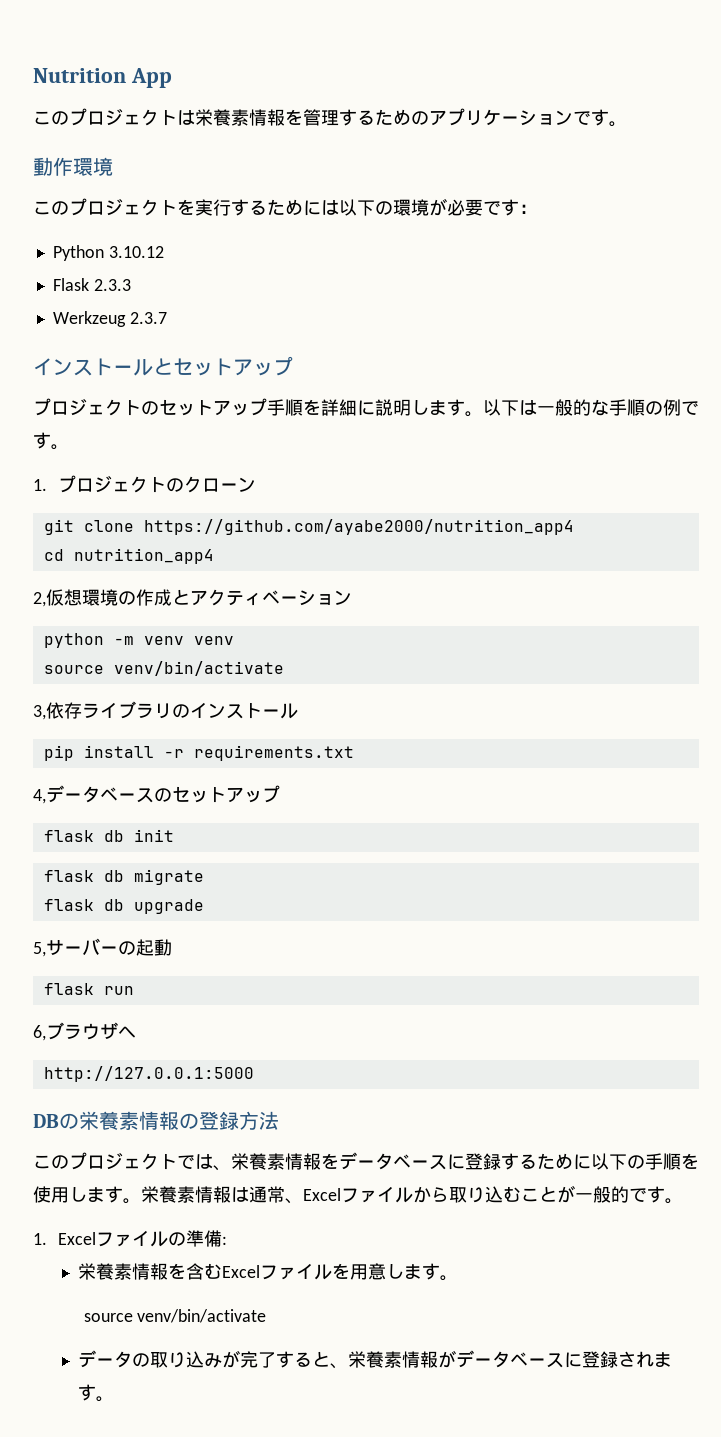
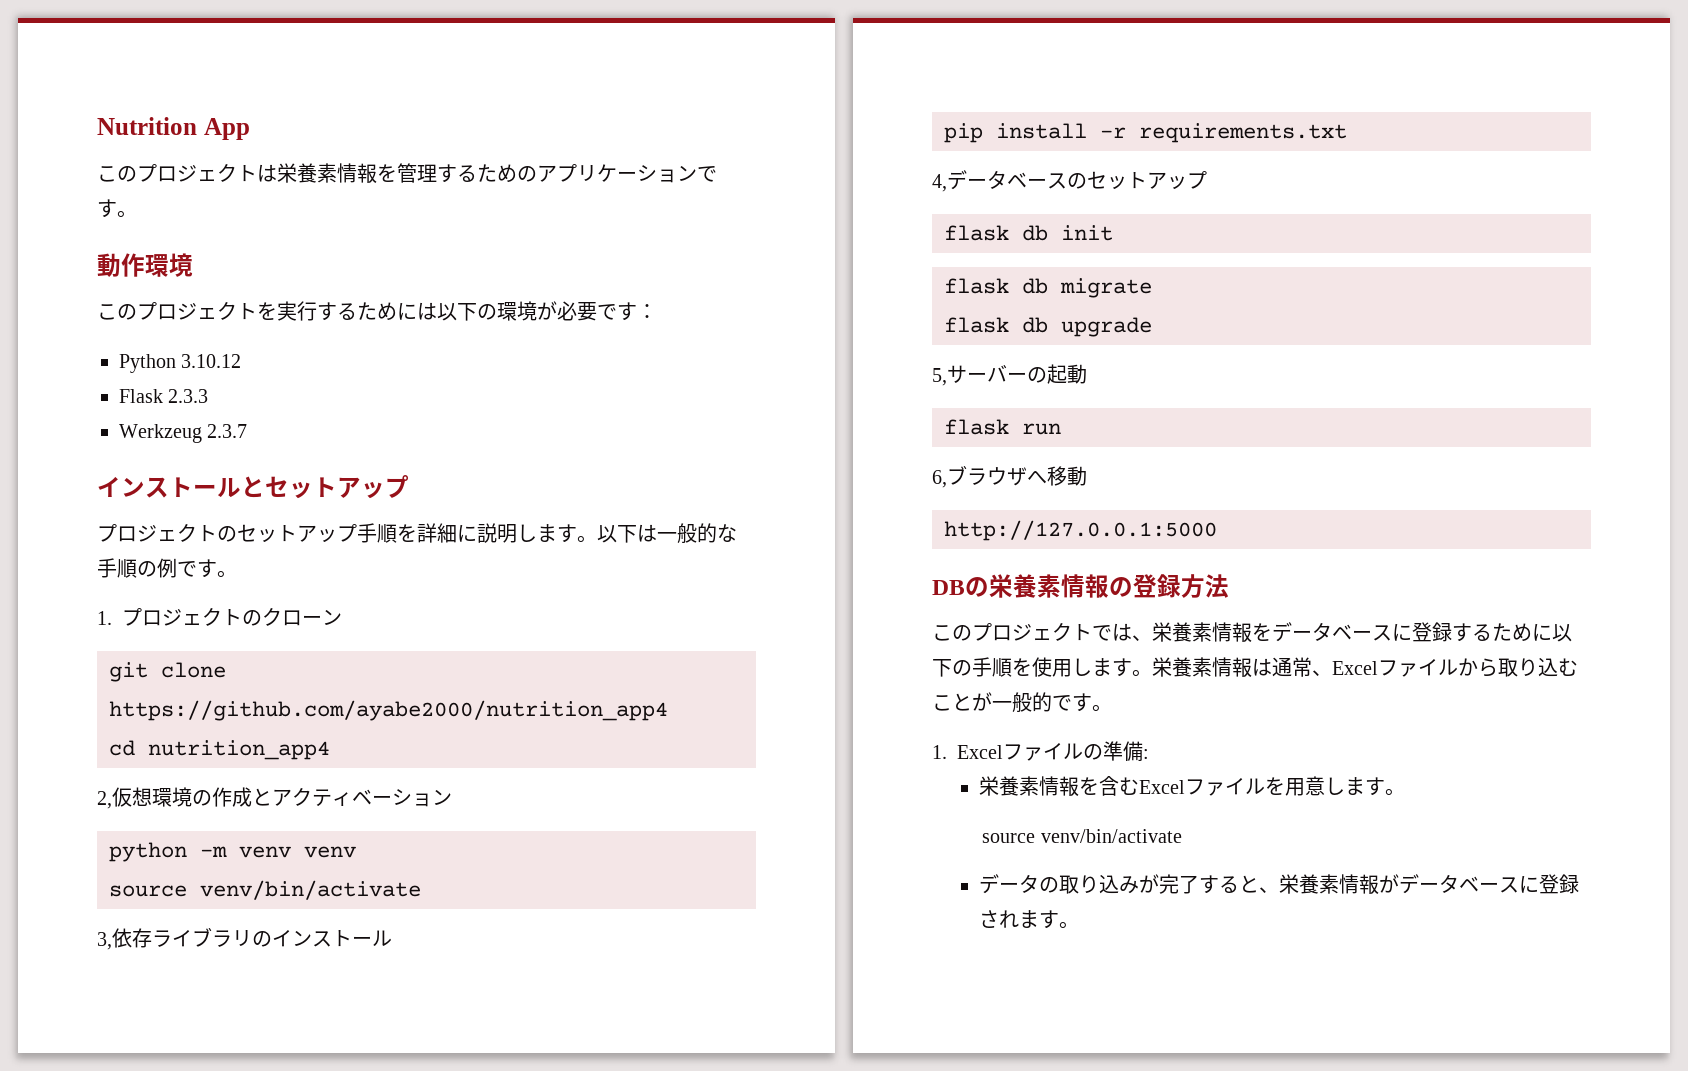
- 6,ブラウザへ
+ 6,ブラウザへ移動

